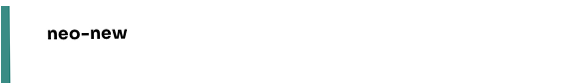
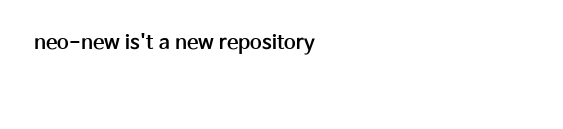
- neo-new
+ neo-new is't a new repository

